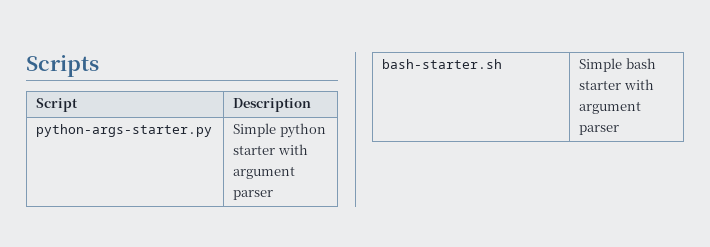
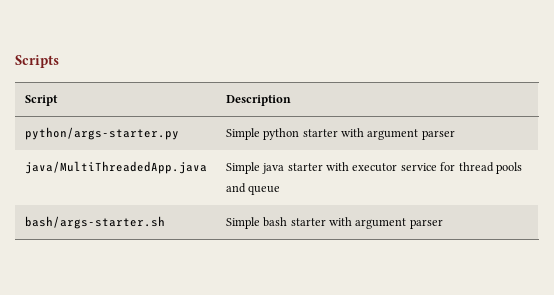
- python-args-starter.py | Simple python starter with argument parser
+ python/args-starter.py | Simple python starter with argument parser
- bash-starter.sh | Simple bash starter with argument parser
+ java/MultiThreadedApp.java | Simple java starter with executor service for thread pools and queue
+ bash/args-starter.sh | Simple bash starter with argument parser

